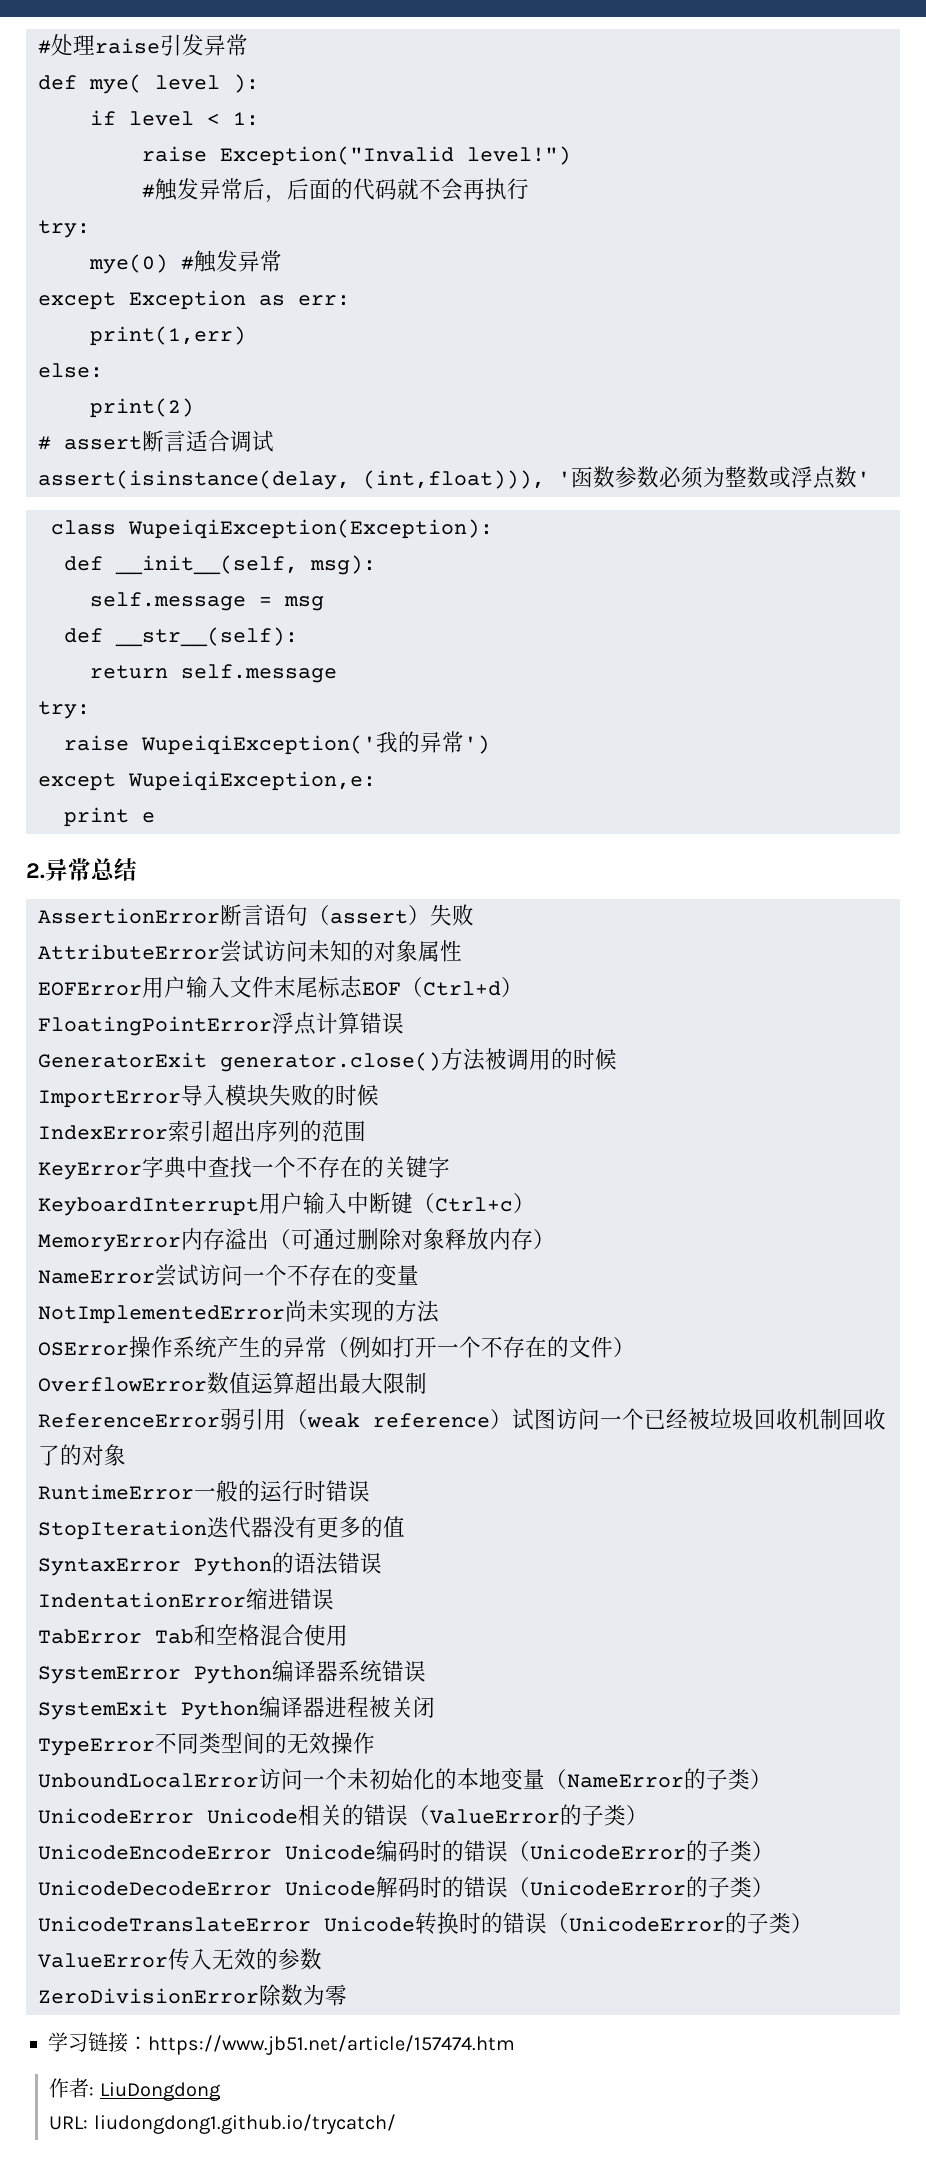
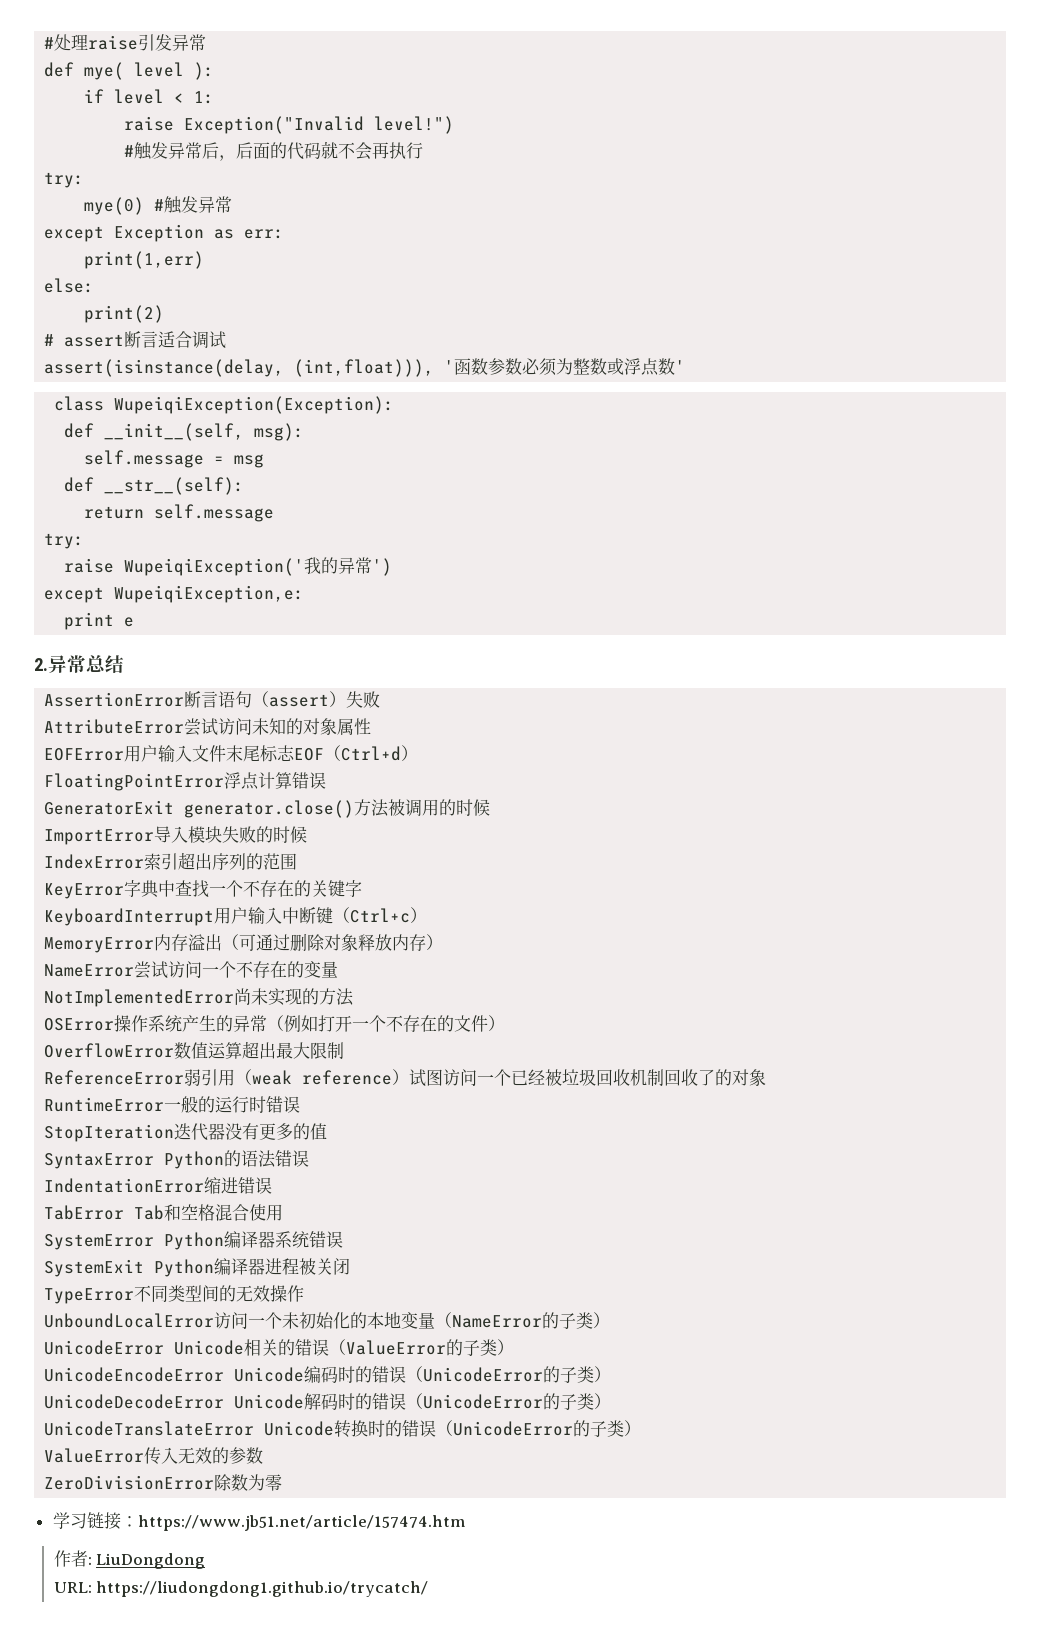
- URL: liudongdong1.github.io/trycatch/
+ URL: https://liudongdong1.github.io/trycatch/

